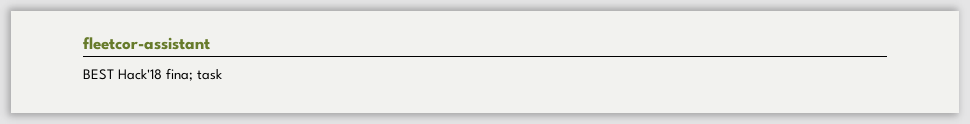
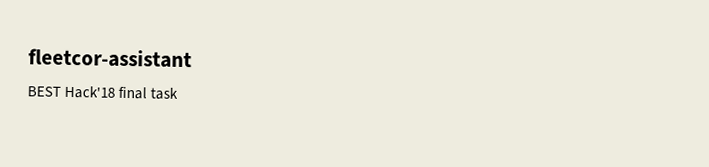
- BEST Hack'18 fina; task
+ BEST Hack'18 final task

